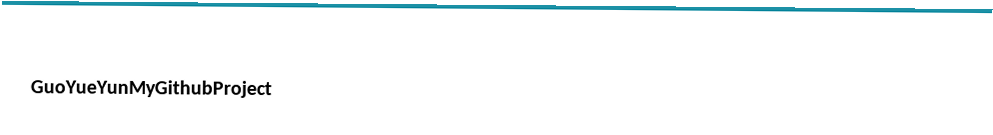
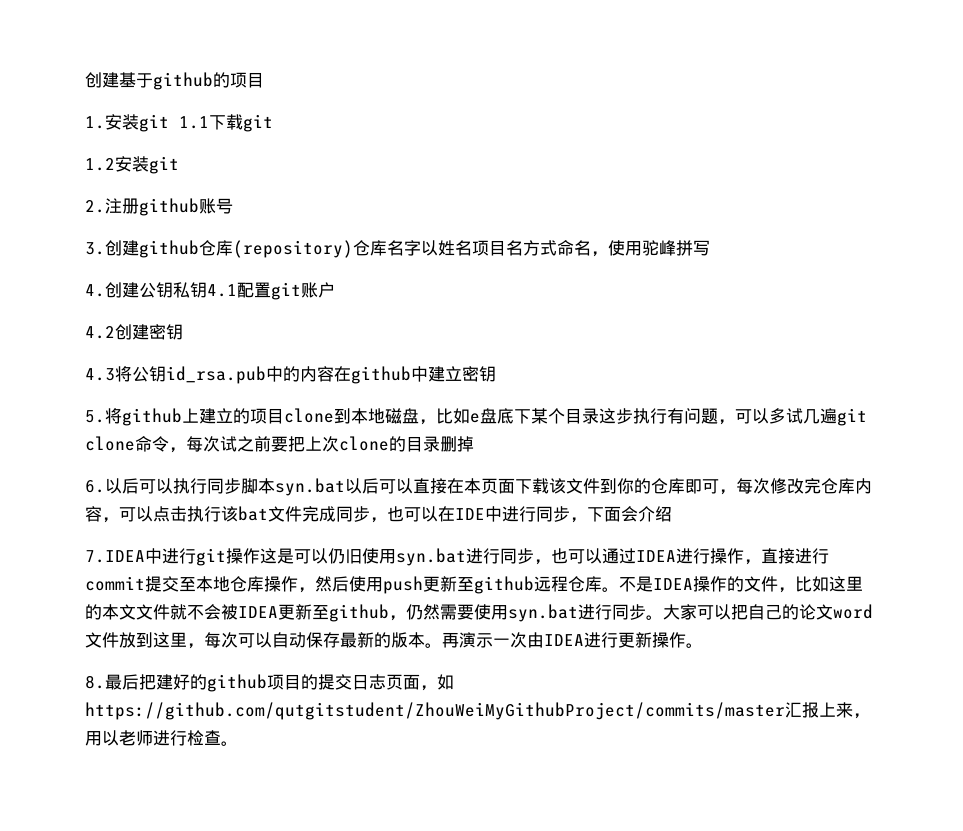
- GuoYueYunMyGithubProject
+ 创建基于github的项目
+ 1.安装git 1.1下载git
+ 1.2安装git
+ 2.注册github账号
+ 3.创建github仓库(repository)仓库名字以姓名项目名方式命名，使用驼峰拼写
+ 4.创建公钥私钥4.1配置git账户
+ 4.2创建密钥
+ 4.3将公钥id_rsa.pub中的内容在github中建立密钥
+ 5.将github上建立的项目clone到本地磁盘，比如e盘底下某个目录这步执行有问题，可以多试几遍git clone命令，每次试之前要把上次clone的目录删掉
+ 6.以后可以执行同步脚本syn.bat以后可以直接在本页面下载该文件到你的仓库即可，每次修改完仓库内容，可以点击执行该bat文件完成同步，也可以在IDE中进行同步，下面会介绍
+ 7.IDEA中进行git操作这是可以仍旧使用syn.bat进行同步，也可以通过IDEA进行操作，直接进行commit提交至本地仓库操作，然后使用push更新至github远程仓库。不是IDEA操作的文件，比如这里的本文文件就不会被IDEA更新至github，仍然需要使用syn.bat进行同步。大家可以把自己的论文word文件放到这里，每次可以自动保存最新的版本。再演示一次由IDEA进行更新操作。
+ 8.最后把建好的github项目的提交日志页面，如https://github.com/qutgitstudent/ZhouWeiMyGithubProject/commits/master汇报上来，用以老师进行检查。

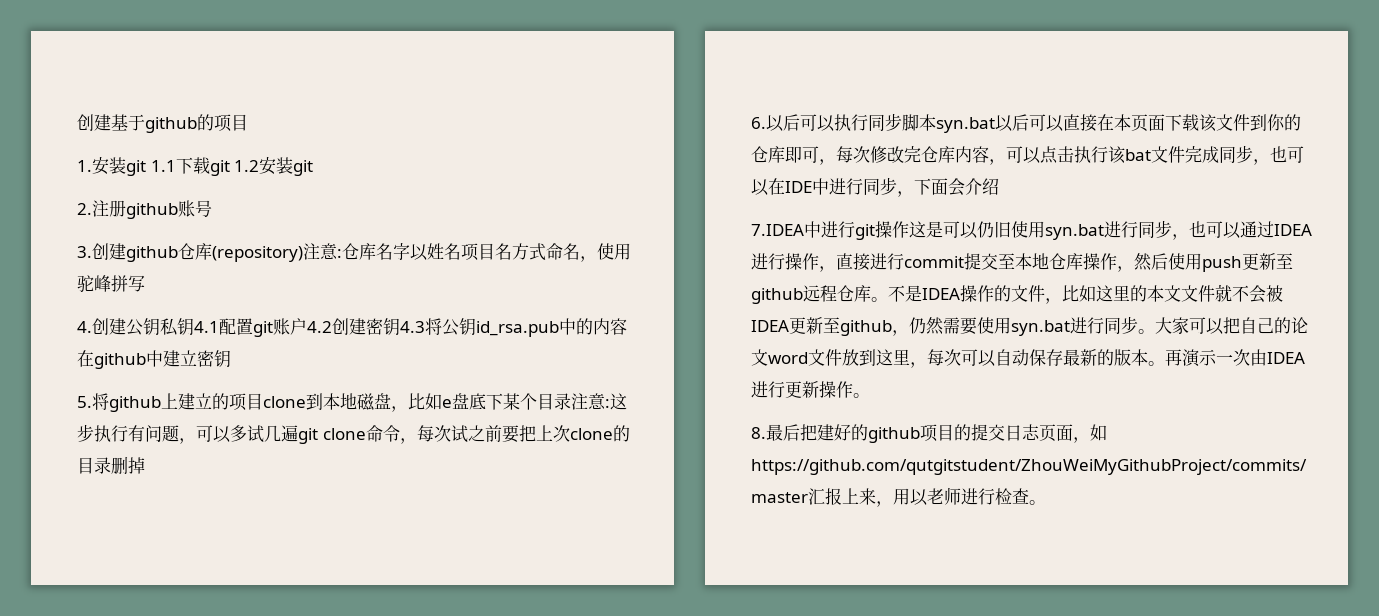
- 1.安装git 1.1下载git
- 1.2安装git
+ 1.安装git 1.1下载git 1.2安装git
- 3.创建github仓库(repository)仓库名字以姓名项目名方式命名，使用驼峰拼写
+ 3.创建github仓库(repository)注意:仓库名字以姓名项目名方式命名，使用驼峰拼写
- 4.创建公钥私钥4.1配置git账户
- 4.2创建密钥
- 4.3将公钥id_rsa.pub中的内容在github中建立密钥
+ 4.创建公钥私钥4.1配置git账户4.2创建密钥4.3将公钥id_rsa.pub中的内容在github中建立密钥
- 5.将github上建立的项目clone到本地磁盘，比如e盘底下某个目录这步执行有问题，可以多试几遍git clone命令，每次试之前要把上次clone的目录删掉
+ 5.将github上建立的项目clone到本地磁盘，比如e盘底下某个目录注意:这步执行有问题，可以多试几遍git clone命令，每次试之前要把上次clone的目录删掉

